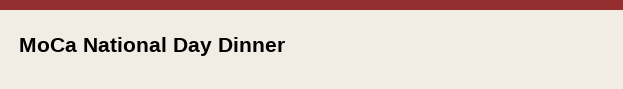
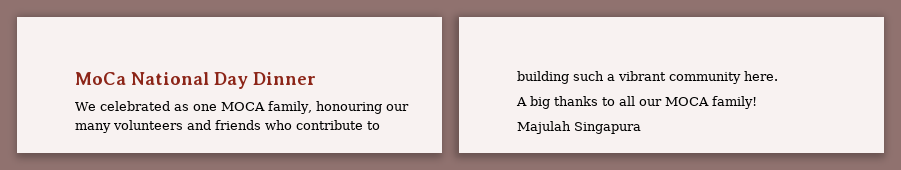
+ We celebrated as one MOCA family, honouring our many volunteers and friends who contribute to building such a vibrant community here.
+ A big thanks to all our MOCA family!
+ Majulah Singapura

